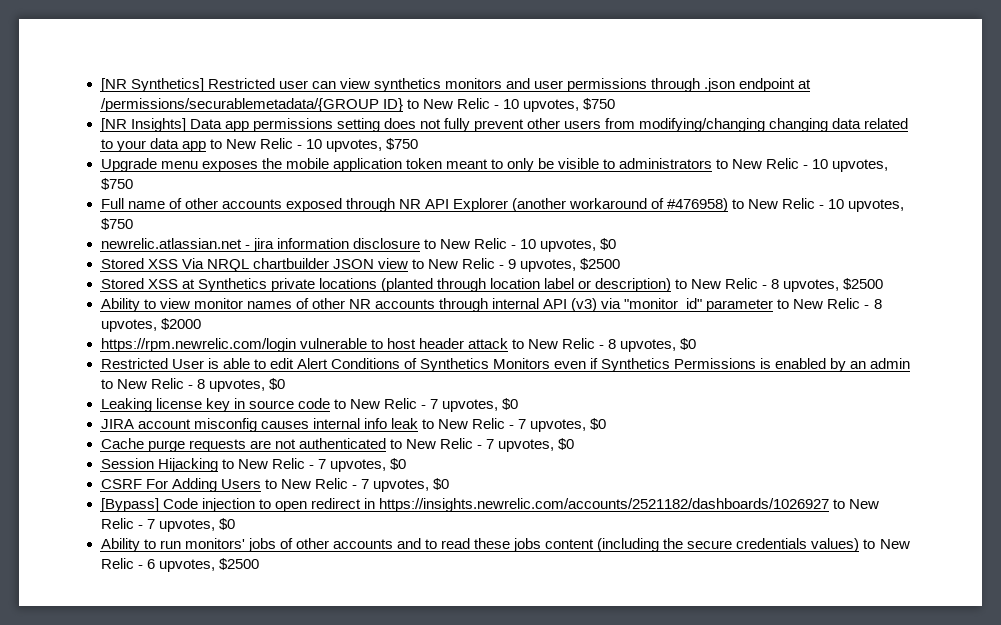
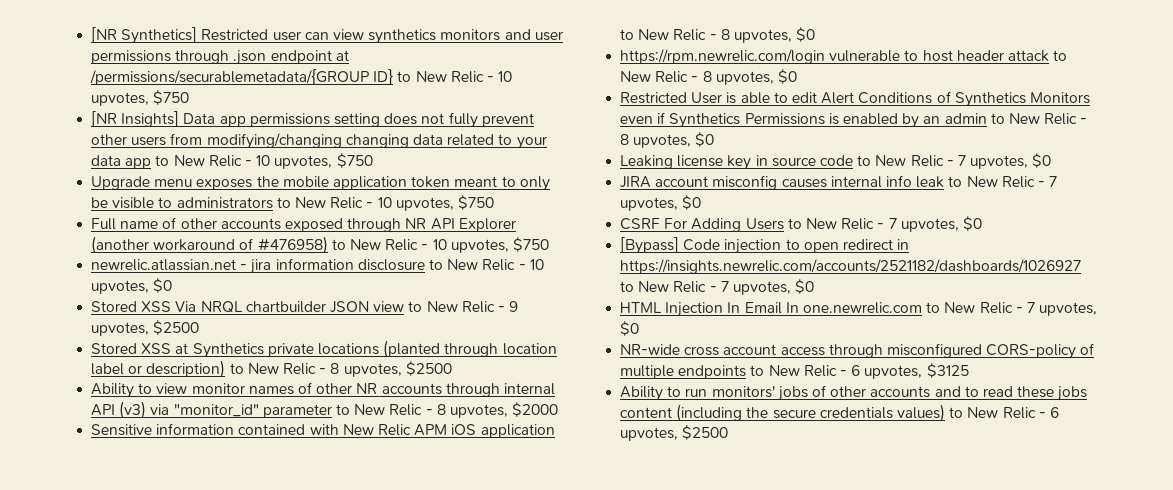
+ Sensitive information contained with New Relic APM iOS application to New Relic - 8 upvotes, $0
- Cache purge requests are not authenticated to New Relic - 7 upvotes, $0
- Session Hijacking to New Relic - 7 upvotes, $0
+ HTML Injection In Email In one.newrelic.com to New Relic - 7 upvotes, $0
+ NR-wide cross account access through misconfigured CORS-policy of multiple endpoints to New Relic - 6 upvotes, $3125

